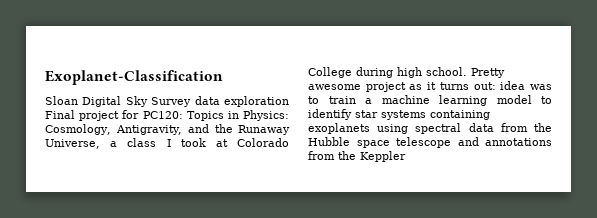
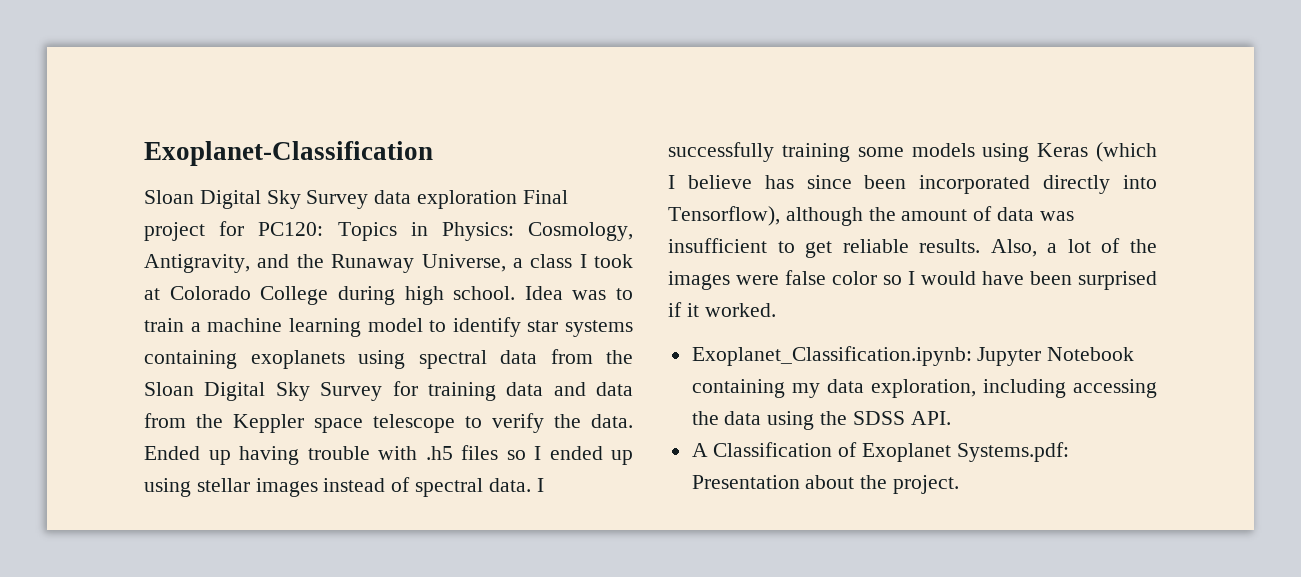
- Pretty awesome project as it turns out: idea was to train a machine learning model to identify star systems containing exoplanets using spectral data from the Hubble space telescope and annotations from the Keppler
+ Idea was to train a machine learning model to identify star systems containing exoplanets using spectral data from the Sloan Digital Sky Survey for training data and data from the Keppler space telescope to verify the data. Ended up having trouble with .h5 files so I ended up using stellar images instead of spectral data. I successfully training some models using Keras (which I believe has since been incorporated directly into Tensorflow), although the amount of data was insufficient to get reliable results. Also, a lot of the images were false color so I would have been surprised if it worked.
+ Exoplanet_Classification.ipynb: Jupyter Notebook containing my data exploration, including accessing the data using the SDSS API.
+ A Classification of Exoplanet Systems.pdf: Presentation about the project.

